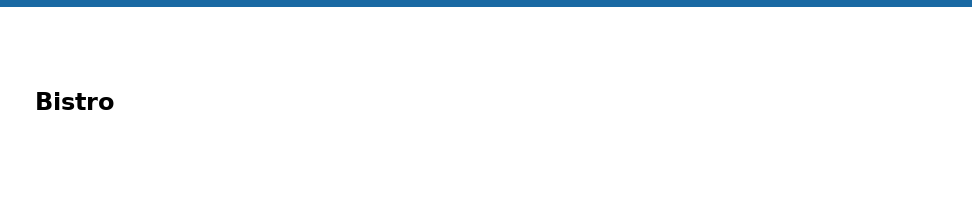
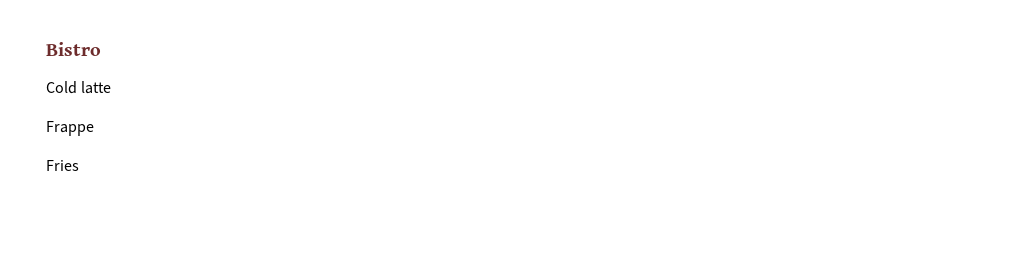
+ Cold latte
+ Frappe
+ Fries

